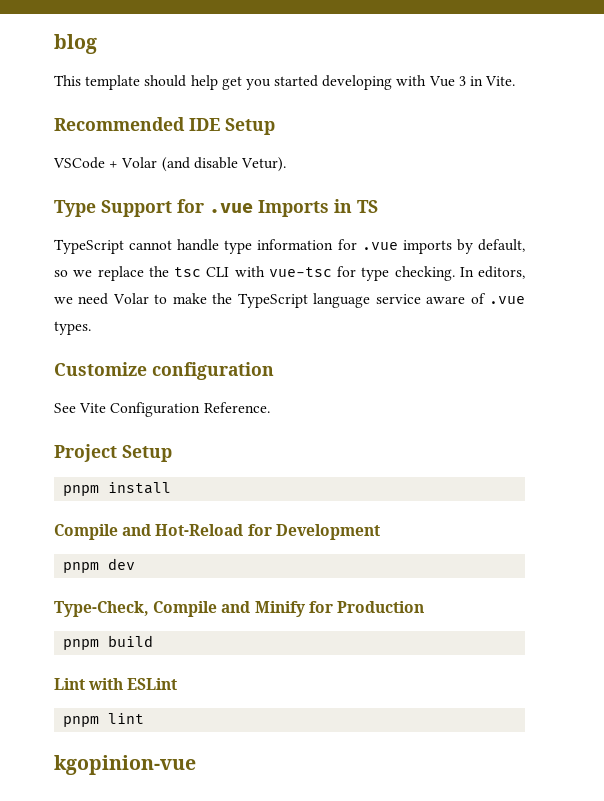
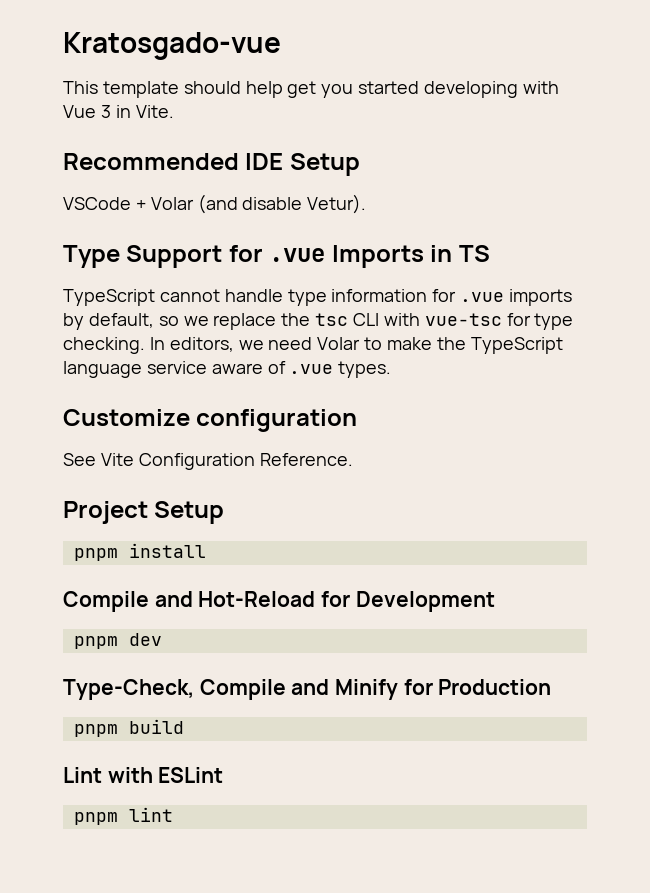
- blog
+ Kratosgado-vue
- kgopinion-vue

